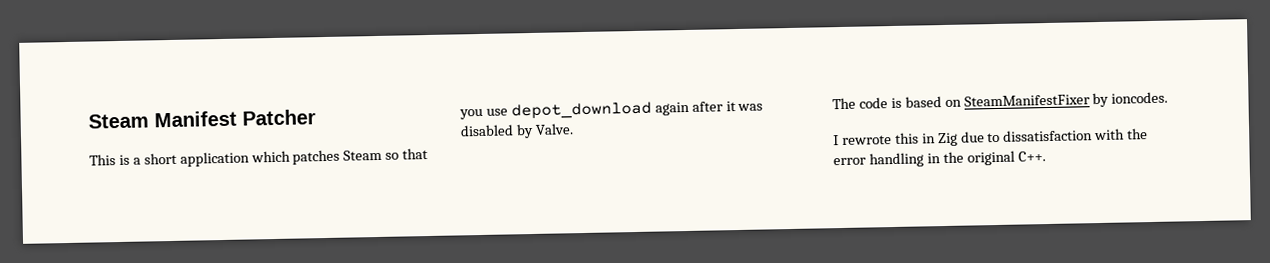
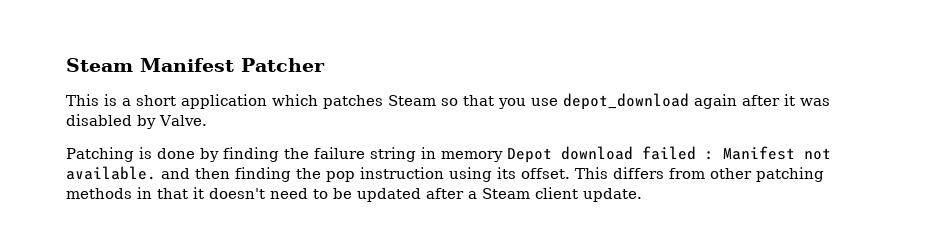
- The code is based on SteamManifestFixer by ioncodes.
- I rewrote this in Zig due to dissatisfaction with the error handling in the original C++.
+ Patching is done by finding the failure string in memory Depot download failed : Manifest not available. and then finding the pop instruction using its offset. This differs from other patching methods in that it doesn't need to be updated after a Steam client update.

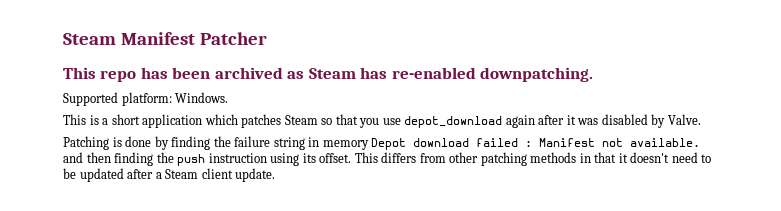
+ This repo has been archived as Steam has re-enabled downpatching.
+ Supported platform: Windows.
- Patching is done by finding the failure string in memory Depot download failed : Manifest not available. and then finding the pop instruction using its offset.
+ Patching is done by finding the failure string in memory Depot download failed : Manifest not available. and then finding the push instruction using its offset.

